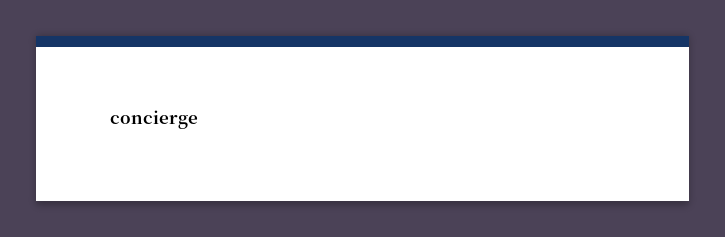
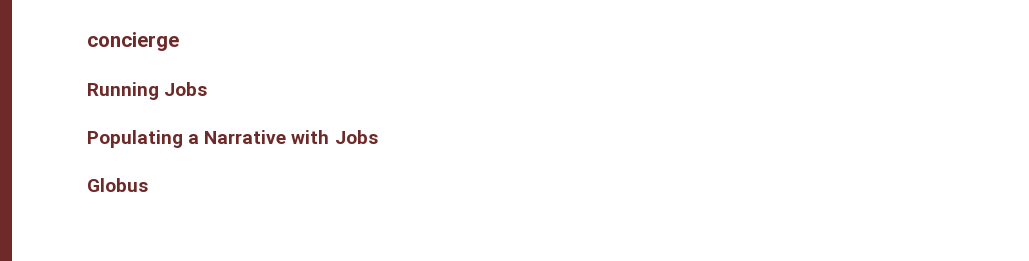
+ Running Jobs
+ Populating a Narrative with Jobs
+ Globus

